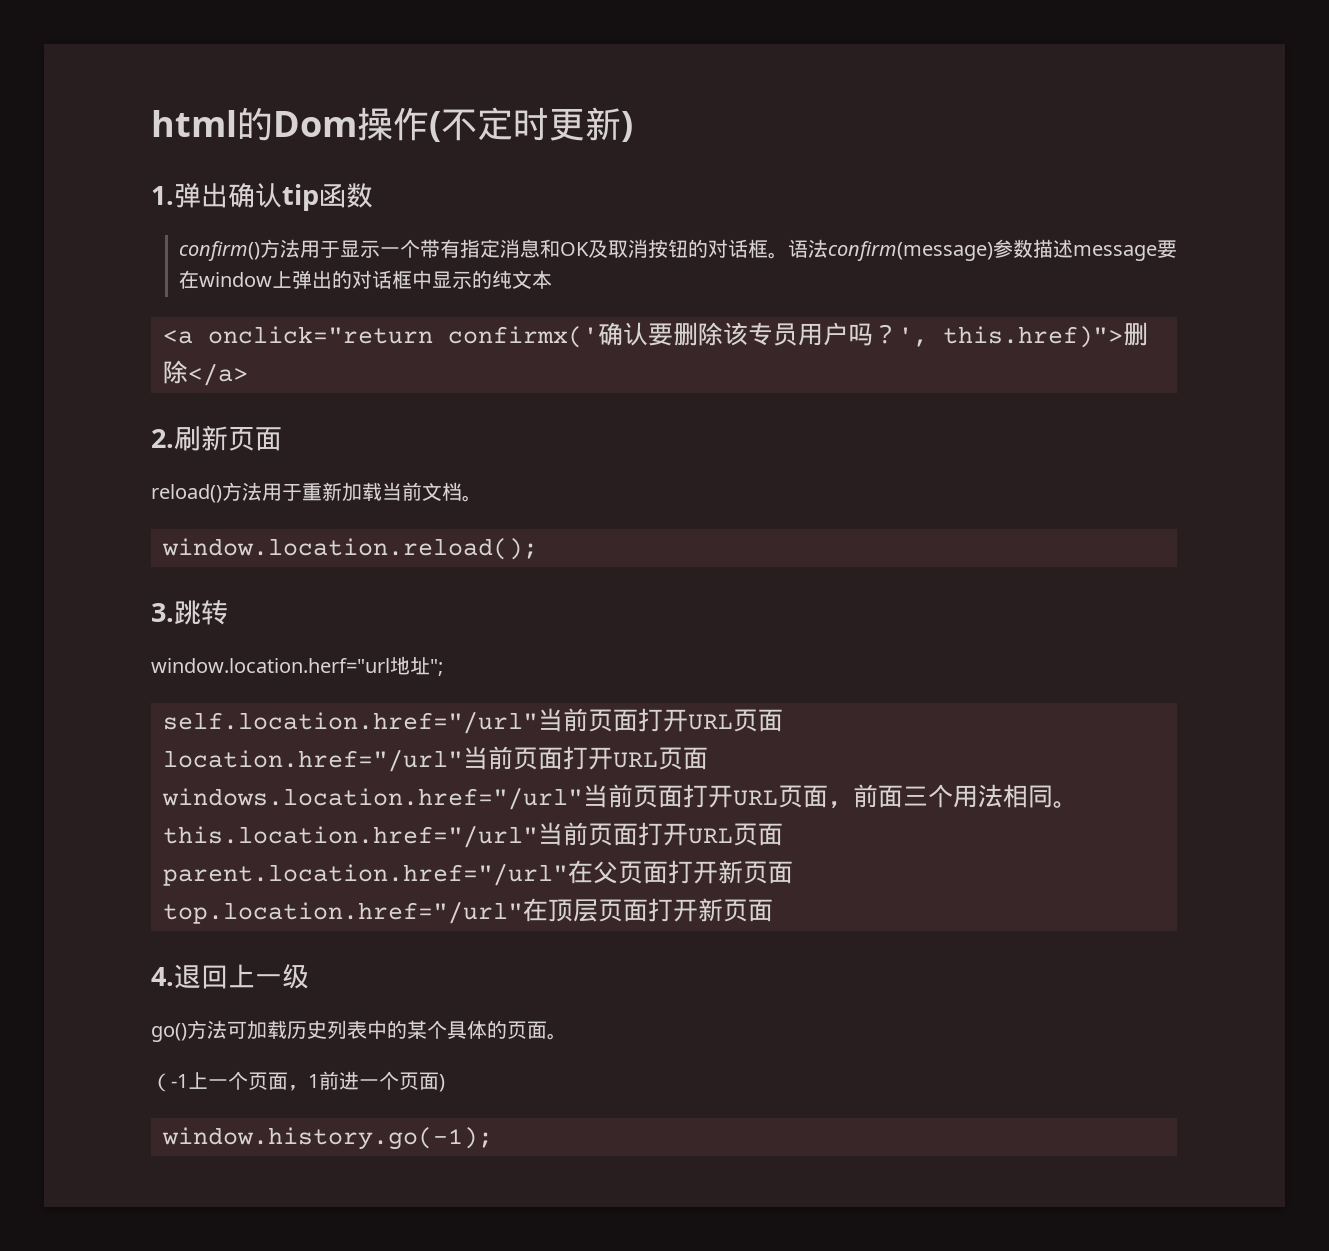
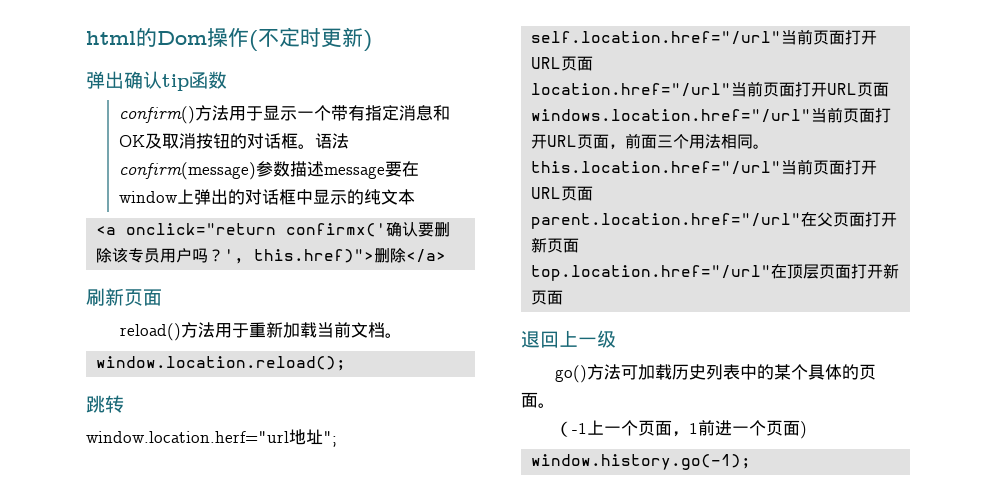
- 1.弹出确认tip函数
+ 弹出确认tip函数
- 2.刷新页面
+ 刷新页面
- 3.跳转
+ 跳转
- 4.退回上一级
+ 退回上一级

